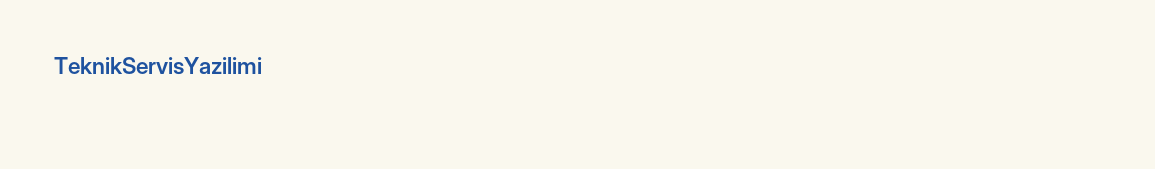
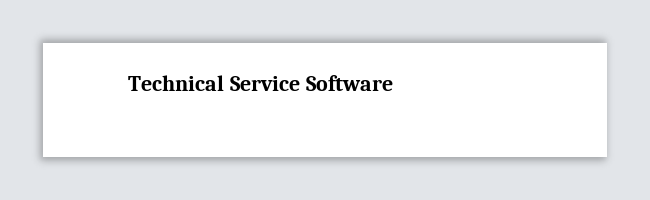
- TeknikServisYazilimi
+ Technical Service Software

